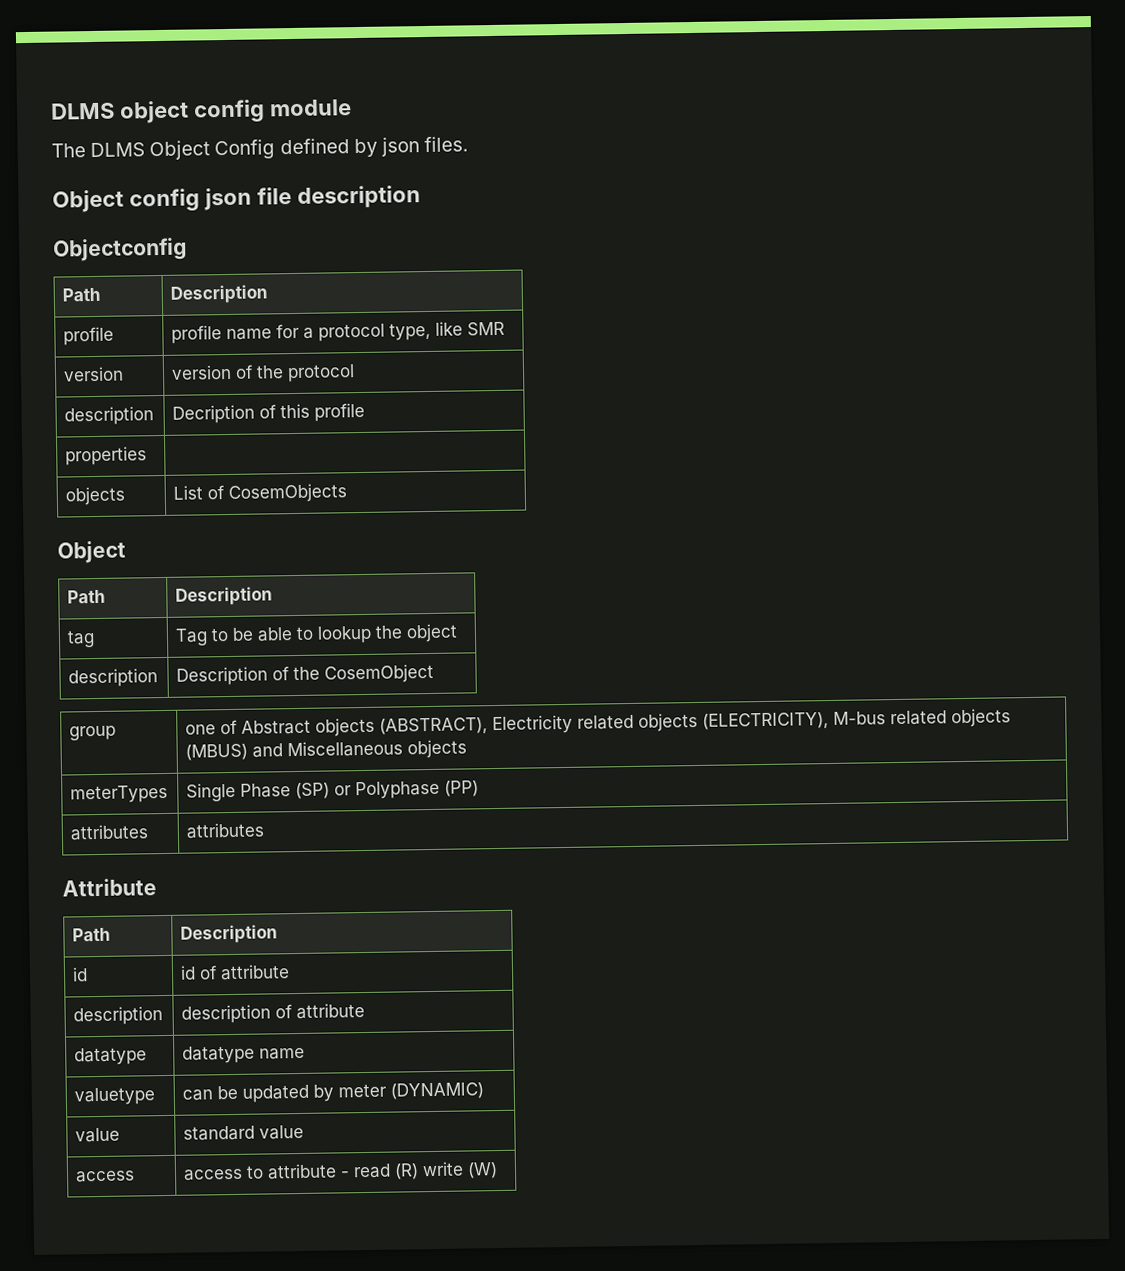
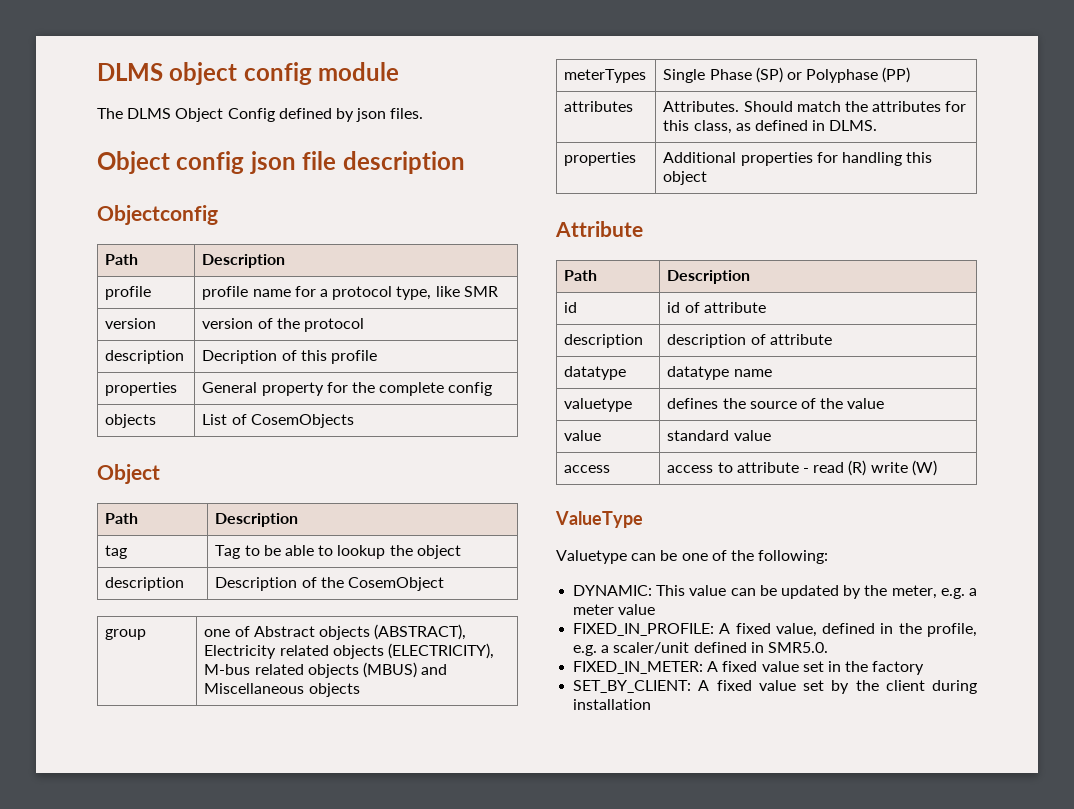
- properties |
+ properties | General property for the complete config
- attributes | attributes
+ attributes | Attributes. Should match the attributes for this class, as defined in DLMS.
+ properties | Additional properties for handling this object
- valuetype | can be updated by meter (DYNAMIC)
+ valuetype | defines the source of the value
+ ValueType
+ Valuetype can be one of the following:
+ DYNAMIC: This value can be updated by the meter, e.g. a meter value
+ FIXED_IN_PROFILE: A fixed value, defined in the profile, e.g. a scaler/unit defined in SMR5.0.
+ FIXED_IN_METER: A fixed value set in the factory
+ SET_BY_CLIENT: A fixed value set by the client during installation

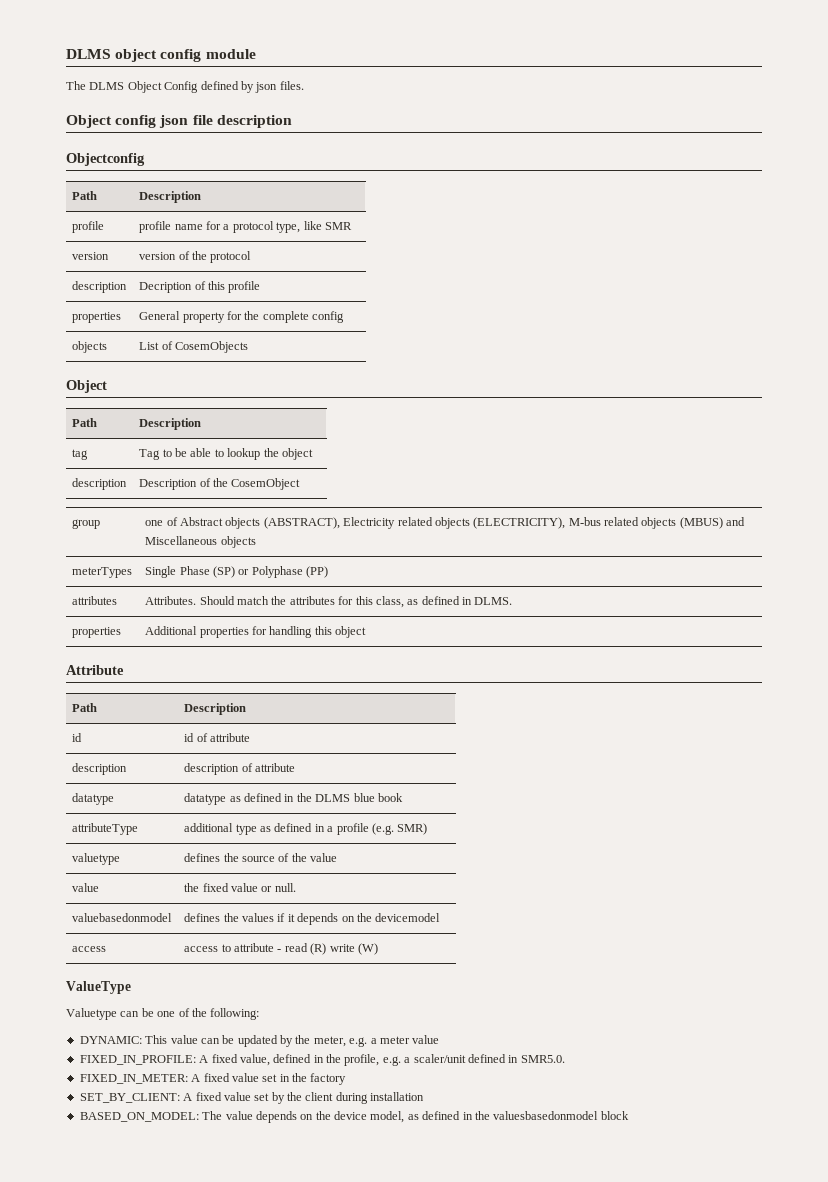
- datatype | datatype name
+ datatype | datatype as defined in the DLMS blue book
+ attributeType | additional type as defined in a profile (e.g. SMR)
- value | standard value
+ value | the fixed value or null.
+ valuebasedonmodel | defines the values if it depends on the devicemodel
+ BASED_ON_MODEL: The value depends on the device model, as defined in the valuesbasedonmodel block

